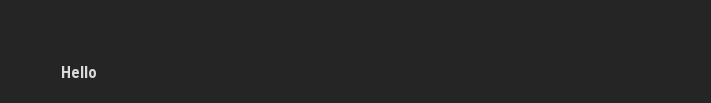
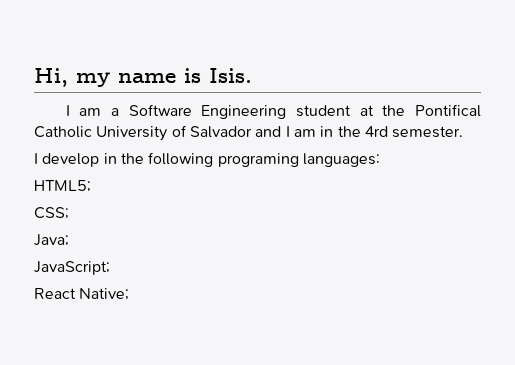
- Hello
+ Hi, my name is Isis.
+ I am a Software Engineering student at the Pontifical Catholic University of Salvador and I am in the 4rd semester.
+ I develop in the following programing languages:
+ HTML5;
+ CSS;
+ Java;
+ JavaScript;
+ React Native;

